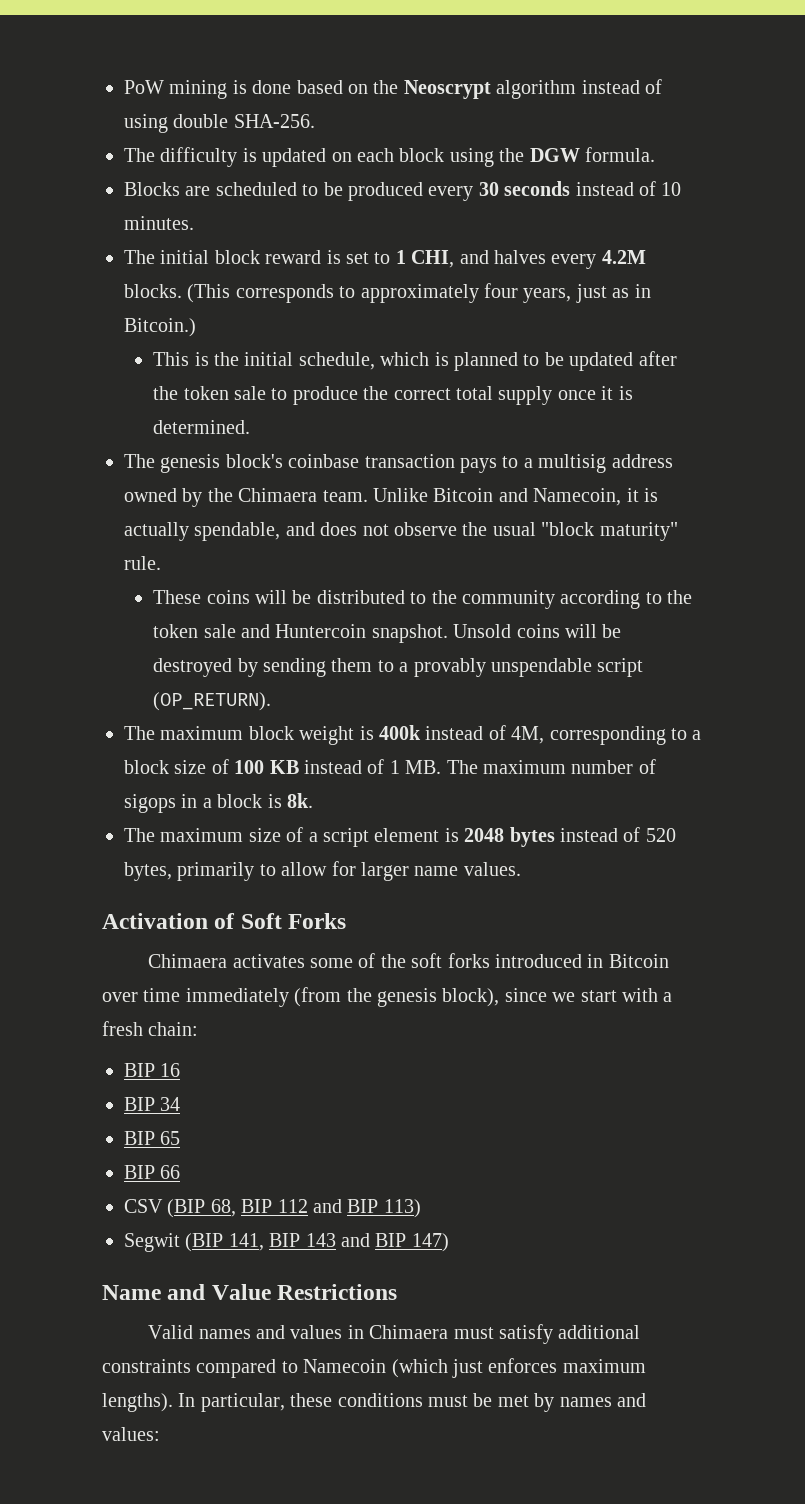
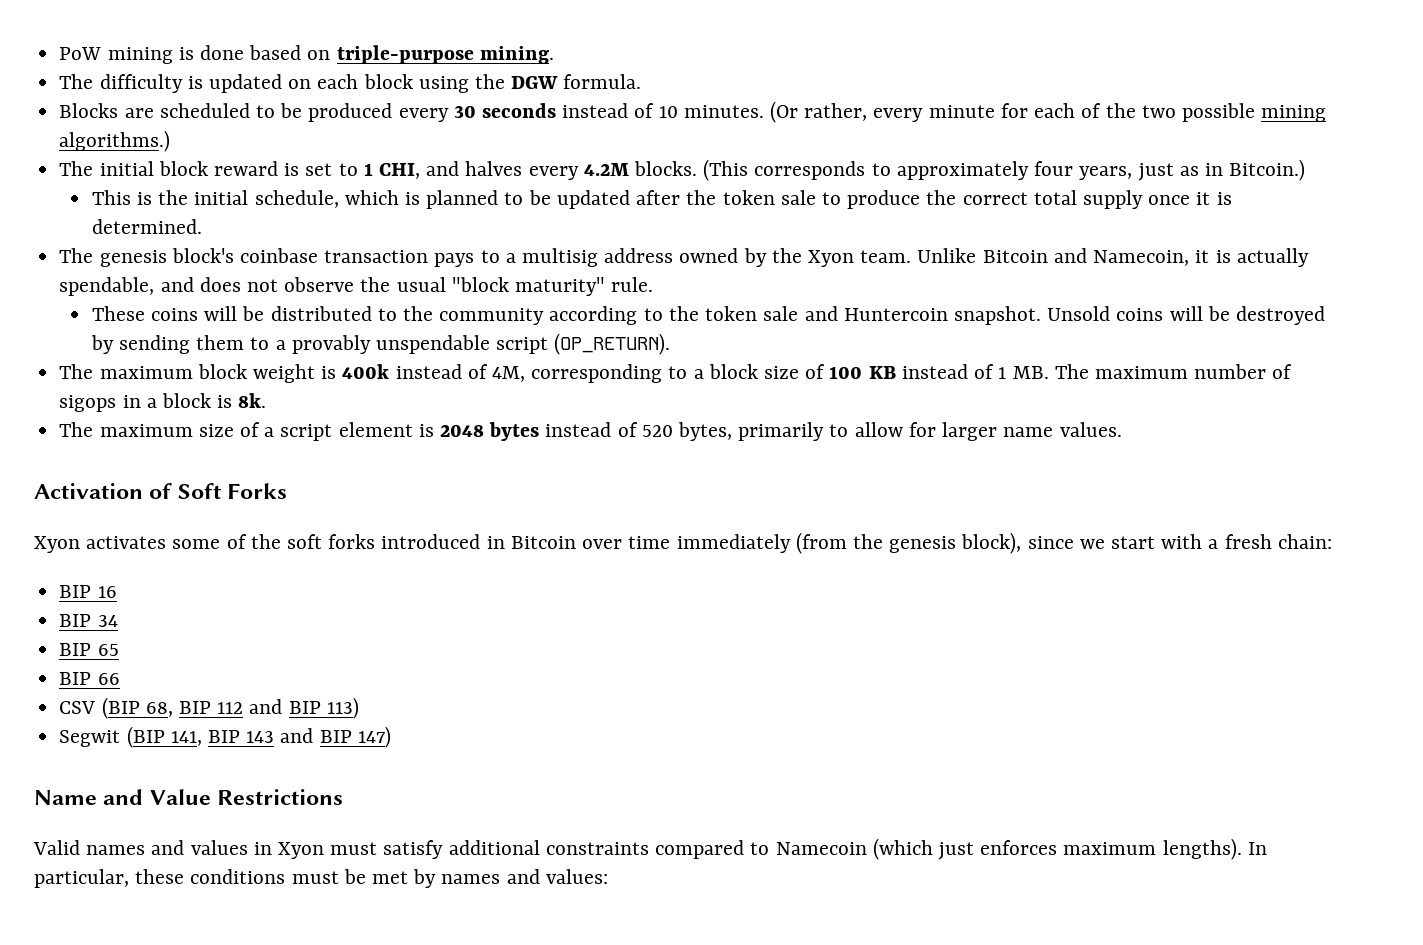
- PoW mining is done based on the Neoscrypt algorithm instead of using double SHA-256.
+ PoW mining is done based on triple-purpose mining.
+ (Or rather, every minute for each of the two possible mining algorithms.)
- The genesis block's coinbase transaction pays to a multisig address owned by the Chimaera team.
+ The genesis block's coinbase transaction pays to a multisig address owned by the Xyon team.
- Chimaera activates some of the soft forks introduced in Bitcoin over time immediately (from the genesis block), since we start with a fresh chain:
+ Xyon activates some of the soft forks introduced in Bitcoin over time immediately (from the genesis block), since we start with a fresh chain:
- Valid names and values in Chimaera must satisfy additional constraints compared to Namecoin (which just enforces maximum lengths).
+ Valid names and values in Xyon must satisfy additional constraints compared to Namecoin (which just enforces maximum lengths).

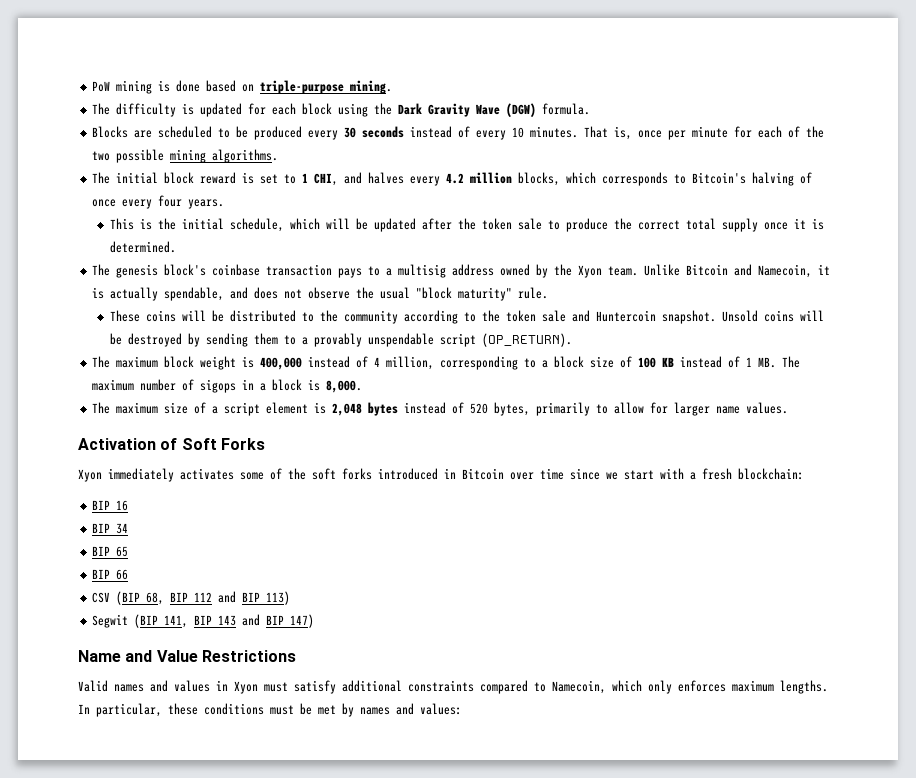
- The difficulty is updated on each block using the DGW formula.
+ The difficulty is updated for each block using the Dark Gravity Wave (DGW) formula.
- Blocks are scheduled to be produced every 30 seconds instead of 10 minutes.
+ Blocks are scheduled to be produced every 30 seconds instead of every 10 minutes.
- (Or rather, every minute for each of the two possible mining algorithms.)
+ That is, once per minute for each of the two possible mining algorithms.
- The initial block reward is set to 1 CHI, and halves every 4.2M blocks. (This corresponds to approximately four years, just as in Bitcoin.)
+ The initial block reward is set to 1 CHI, and halves every 4.2 million blocks, which corresponds to Bitcoin's halving of once every four years.
- This is the initial schedule, which is planned to be updated after the token sale to produce the correct total supply once it is determined.
+ This is the initial schedule, which will be updated after the token sale to produce the correct total supply once it is determined.
- The maximum block weight is 400k instead of 4M, corresponding to a block size of 100 KB instead of 1 MB. The maximum number of sigops in a block is 8k.
+ The maximum block weight is 400,000 instead of 4 million, corresponding to a block size of 100 KB instead of 1 MB. The maximum number of sigops in a block is 8,000.
- The maximum size of a script element is 2048 bytes instead of 520 bytes, primarily to allow for larger name values.
+ The maximum size of a script element is 2,048 bytes instead of 520 bytes, primarily to allow for larger name values.
- Xyon activates some of the soft forks introduced in Bitcoin over time immediately (from the genesis block), since we start with a fresh chain:
+ Xyon immediately activates some of the soft forks introduced in Bitcoin over time since we start with a fresh blockchain:
- Valid names and values in Xyon must satisfy additional constraints compared to Namecoin (which just enforces maximum lengths).
+ Valid names and values in Xyon must satisfy additional constraints compared to Namecoin, which only enforces maximum lengths.

